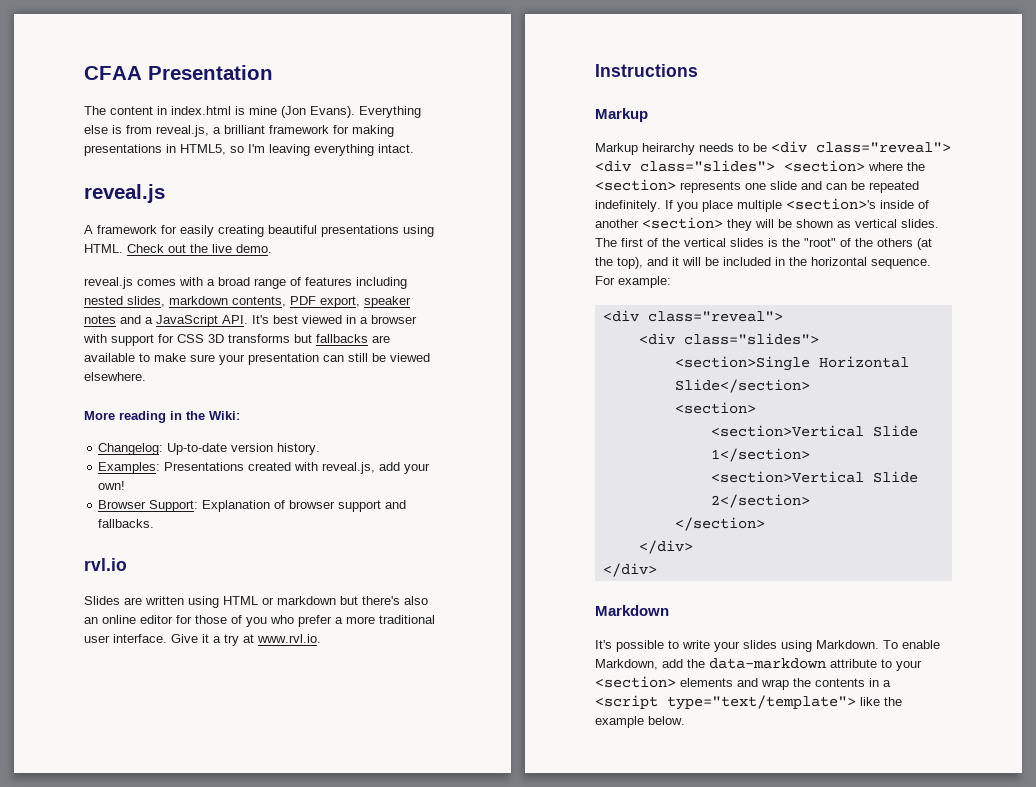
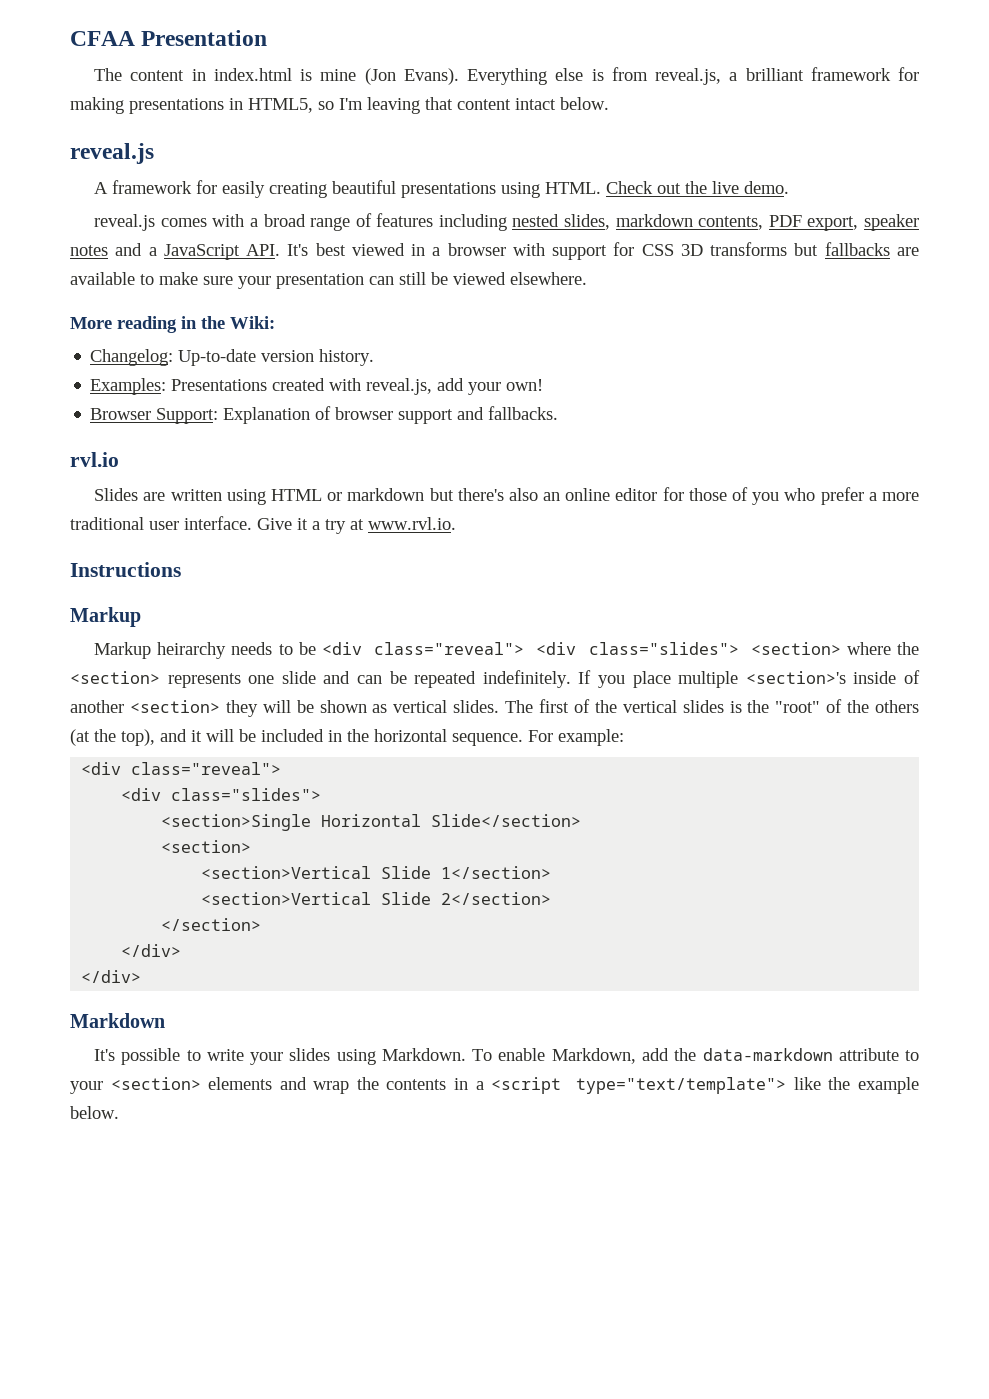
- Everything else is from reveal.js, a brilliant framework for making presentations in HTML5, so I'm leaving everything intact.
+ Everything else is from reveal.js, a brilliant framework for making presentations in HTML5, so I'm leaving that content intact below.

